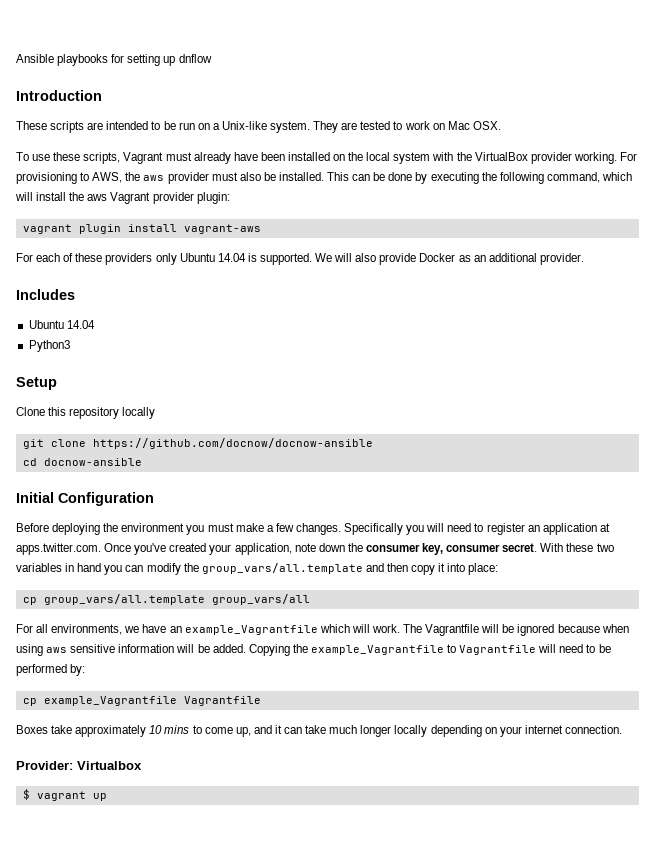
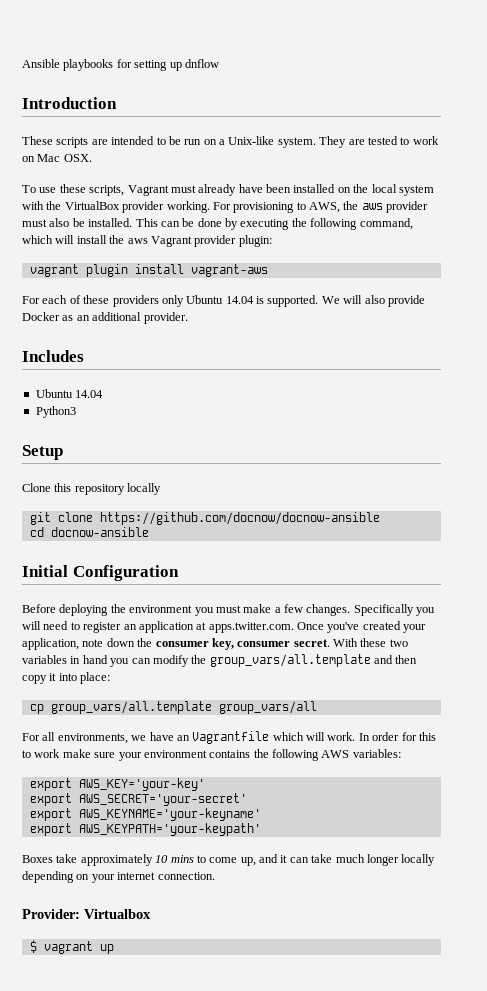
- For all environments, we have an example_Vagrantfile which will work.
+ For all environments, we have an Vagrantfile which will work.
- The Vagrantfile will be ignored because when using aws sensitive information will be added. Copying the example_Vagrantfile to Vagrantfile will need to be performed by:
- cp example_Vagrantfile Vagrantfile
+ In order for this to work make sure your environment contains the following AWS variables:
+ export AWS_KEY='your-key'
+ export AWS_SECRET='your-secret'
+ export AWS_KEYNAME='your-keyname'
+ export AWS_KEYPATH='your-keypath'

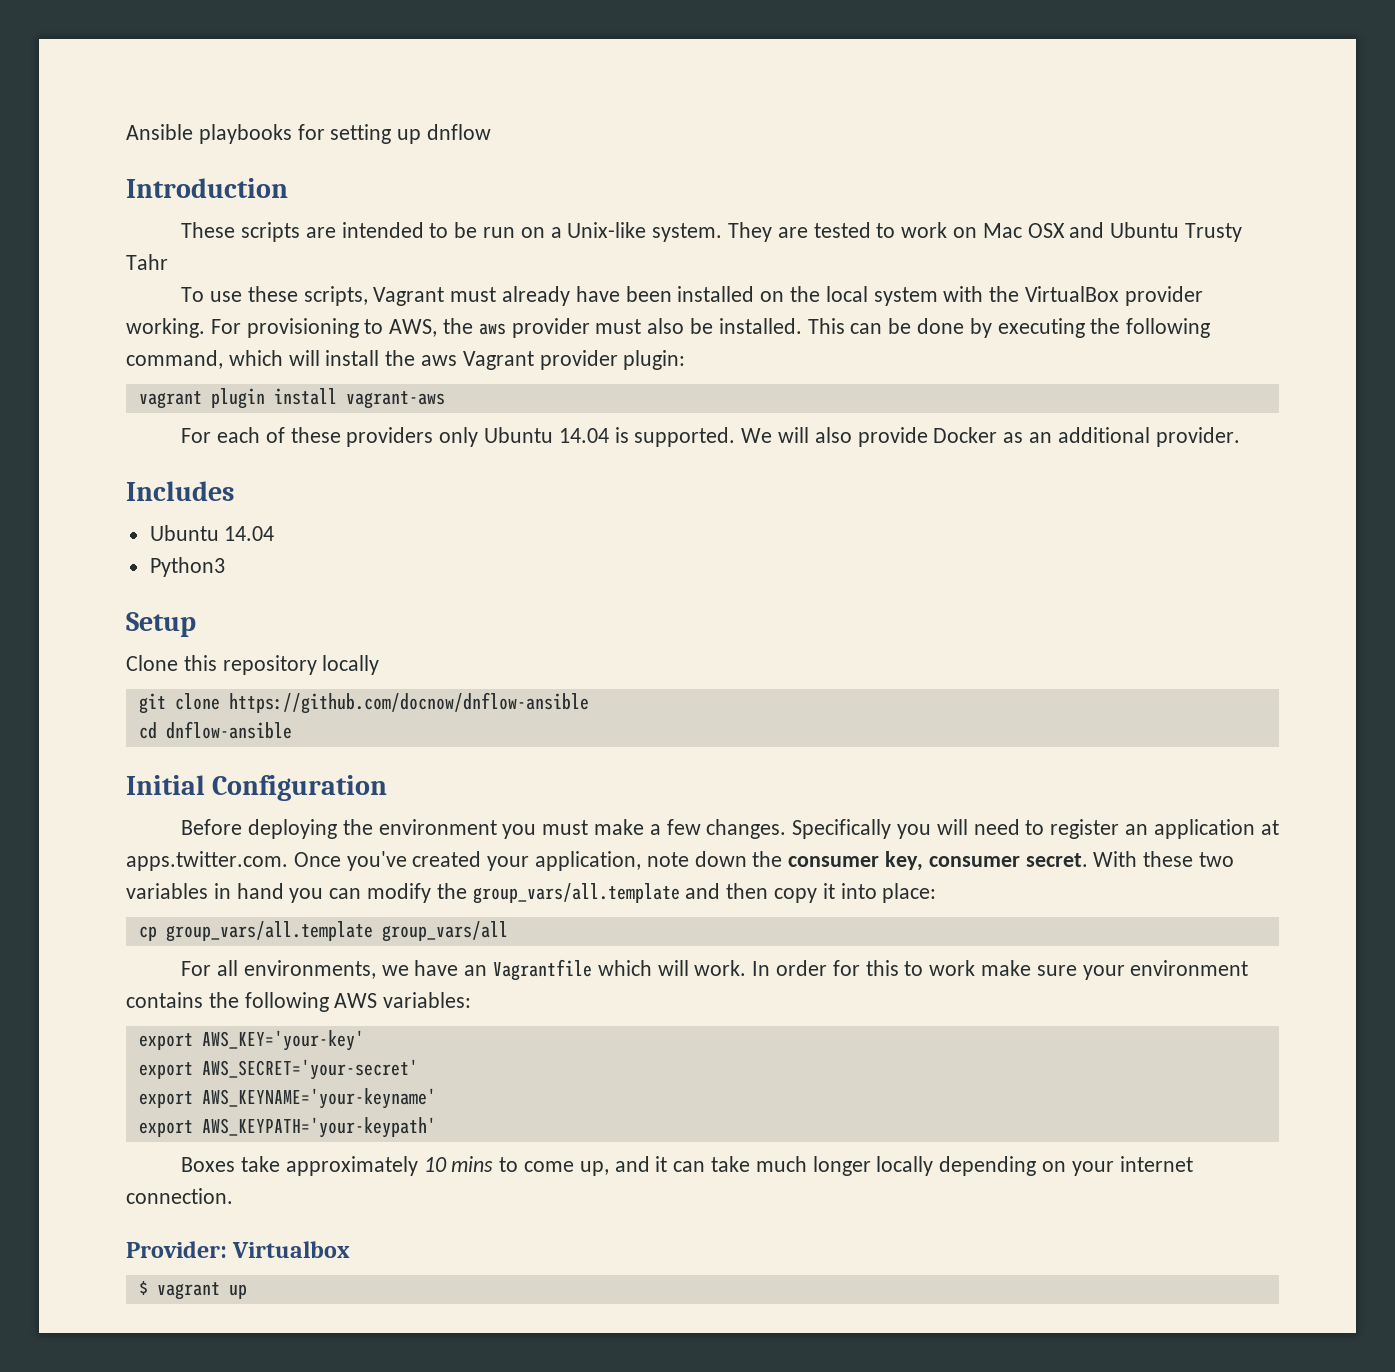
- They are tested to work on Mac OSX.
+ They are tested to work on Mac OSX and Ubuntu Trusty Tahr
- git clone https://github.com/docnow/docnow-ansible
+ git clone https://github.com/docnow/dnflow-ansible
- cd docnow-ansible
+ cd dnflow-ansible

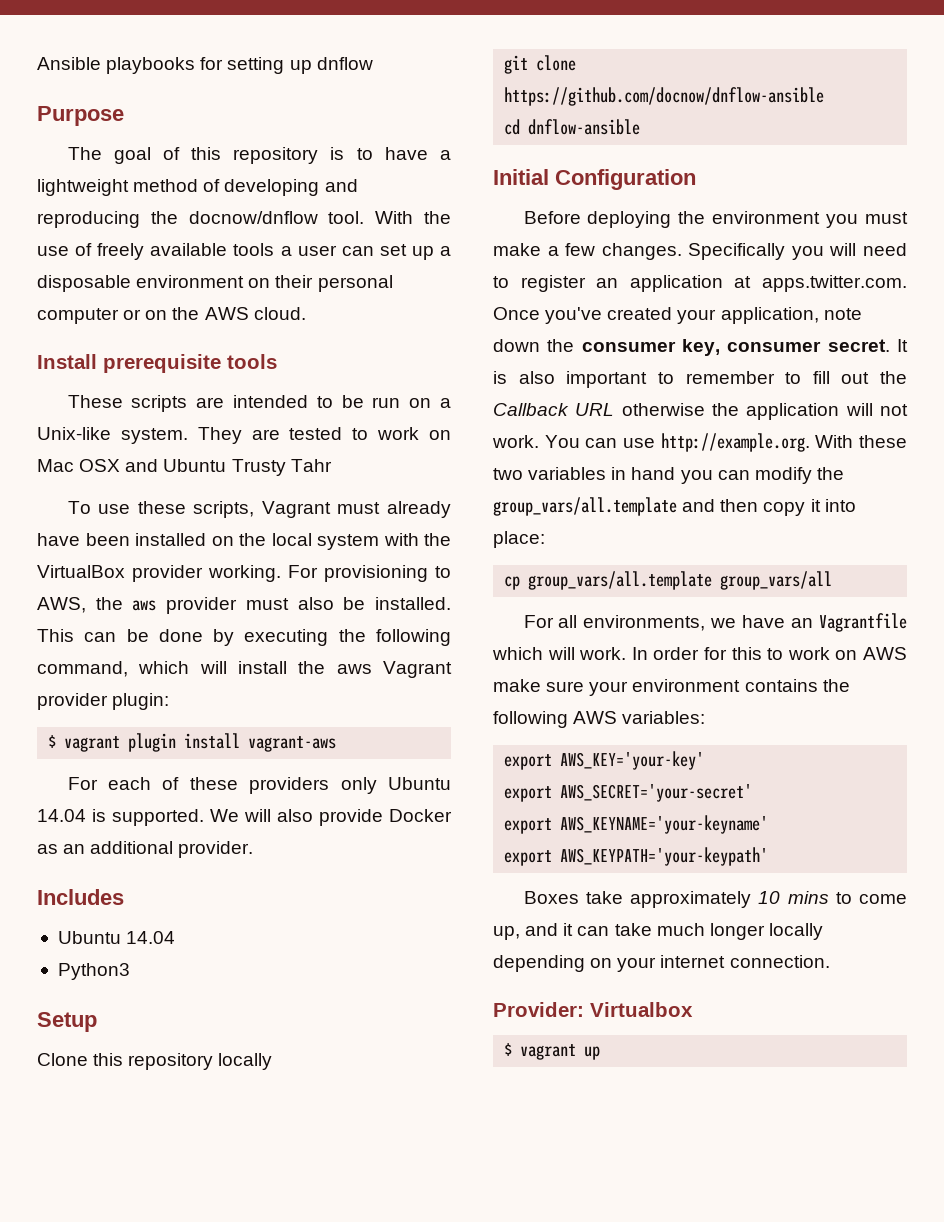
- Introduction
+ Purpose
+ The goal of this repository is to have a lightweight method of developing and reproducing the docnow/dnflow tool. With the use of freely available tools a user can set up a disposable environment on their personal computer or on the AWS cloud.
+ Install prerequisite tools
- vagrant plugin install vagrant-aws
+ $ vagrant plugin install vagrant-aws
- With these two variables in hand you can modify the group_vars/all.template and then copy it into place:
+ It is also important to remember to fill out the Callback URL otherwise the application will not work. You can use http://example.org. With these two variables in hand you can modify the group_vars/all.template and then copy it into place:
- In order for this to work make sure your environment contains the following AWS variables:
+ In order for this to work on AWS make sure your environment contains the following AWS variables:

